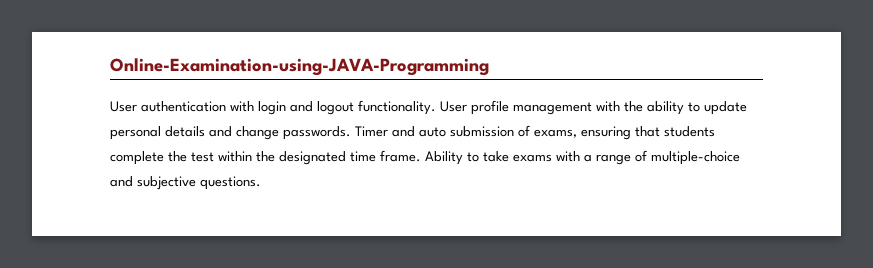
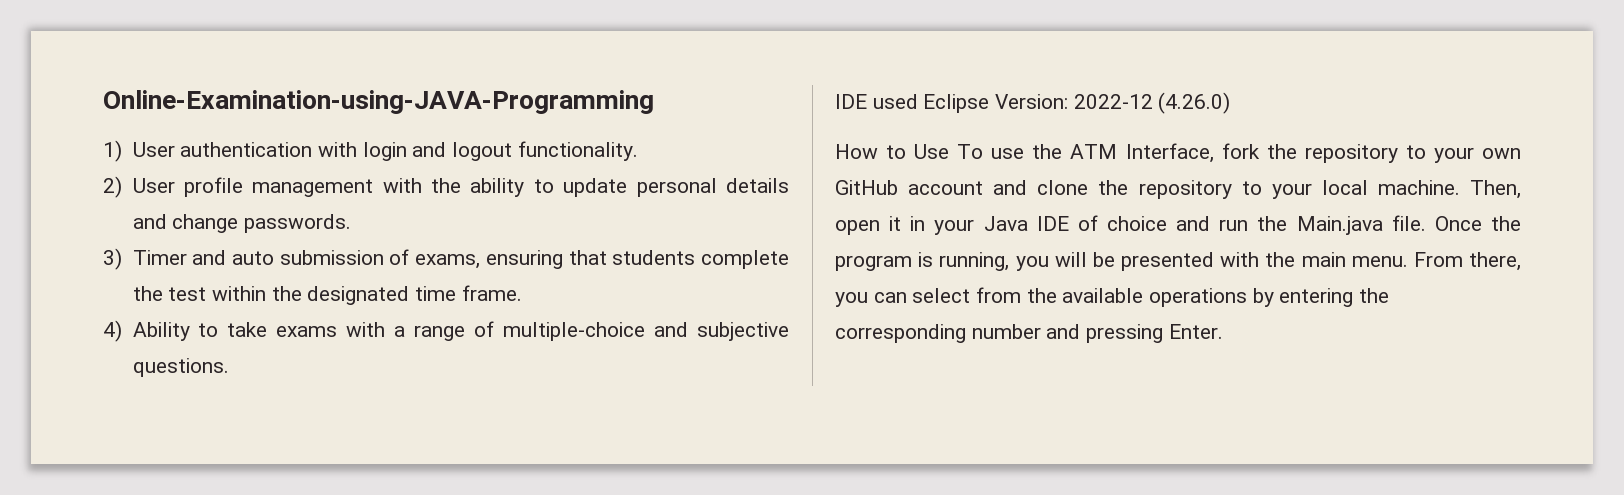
- User authentication with login and logout functionality. User profile management with the ability to update personal details and change passwords. Timer and auto submission of exams, ensuring that students complete the test within the designated time frame. Ability to take exams with a range of multiple-choice and subjective questions.
+ 1) User authentication with login and logout functionality.
+ 2) User profile management with the ability to update personal details and change passwords.
+ 3) Timer and auto submission of exams, ensuring that students complete the test within the designated time frame.
+ 4) Ability to take exams with a range of multiple-choice and subjective questions.
+ IDE used Eclipse Version: 2022-12 (4.26.0)
+ How to Use To use the ATM Interface, fork the repository to your own GitHub account and clone the repository to your local machine. Then, open it in your Java IDE of choice and run the Main.java file. Once the program is running, you will be presented with the main menu. From there, you can select from the available operations by entering the corresponding number and pressing Enter.

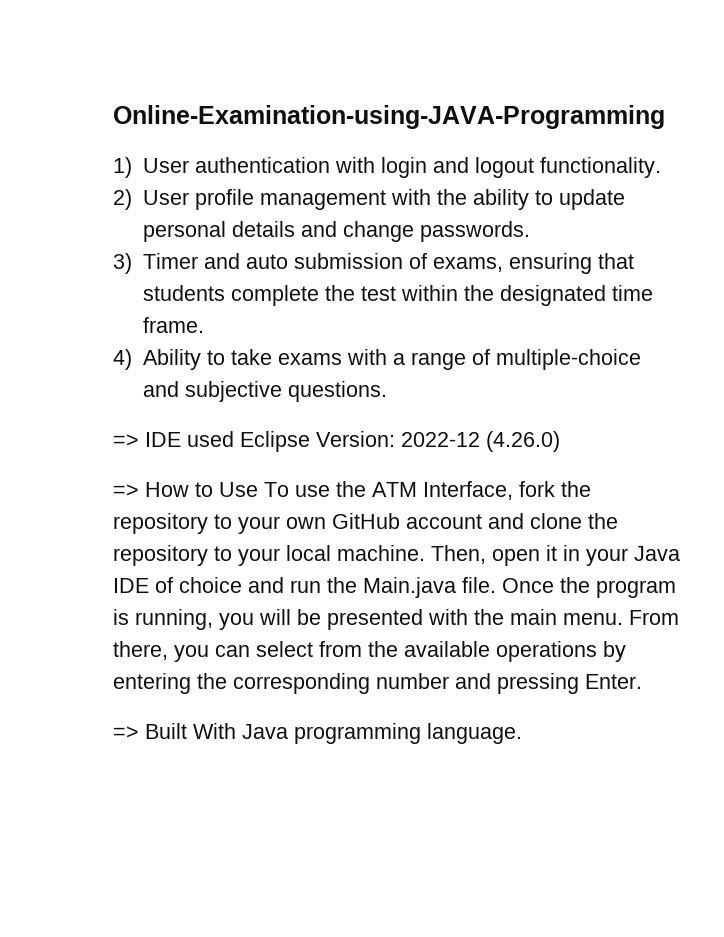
- IDE used Eclipse Version: 2022-12 (4.26.0)
+ => IDE used Eclipse Version: 2022-12 (4.26.0)
- How to Use To use the ATM Interface, fork the repository to your own GitHub account and clone the repository to your local machine.
+ => How to Use To use the ATM Interface, fork the repository to your own GitHub account and clone the repository to your local machine.
+ => Built With Java programming language.

